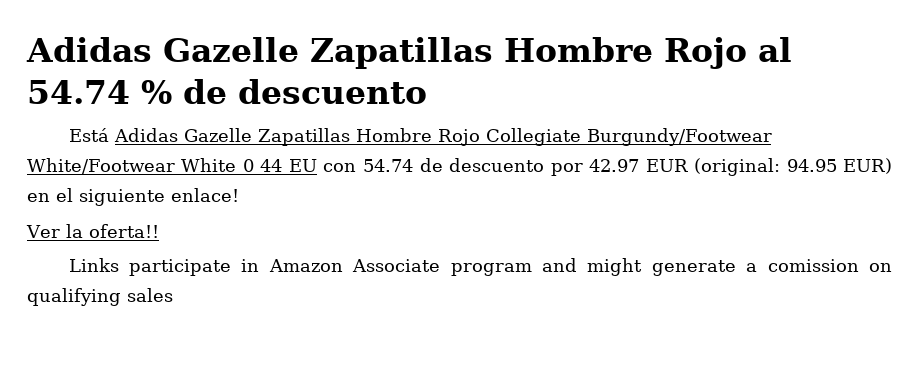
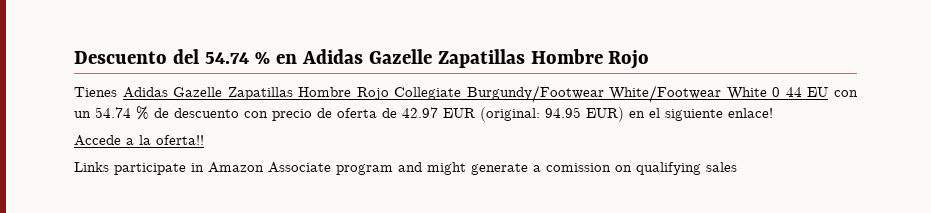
- Adidas Gazelle Zapatillas Hombre Rojo al 54.74 % de descuento
- Está Adidas Gazelle Zapatillas Hombre Rojo Collegiate Burgundy/Footwear White/Footwear White 0 44 EU con 54.74 de descuento por 42.97 EUR (original: 94.95 EUR) en el siguiente enlace!
+ Descuento del 54.74 % en Adidas Gazelle Zapatillas Hombre Rojo
+ Tienes Adidas Gazelle Zapatillas Hombre Rojo Collegiate Burgundy/Footwear White/Footwear White 0 44 EU con un 54.74 % de descuento con precio de oferta de 42.97 EUR (original: 94.95 EUR) en el siguiente enlace!
- Ver la oferta!!
+ Accede a la oferta!!

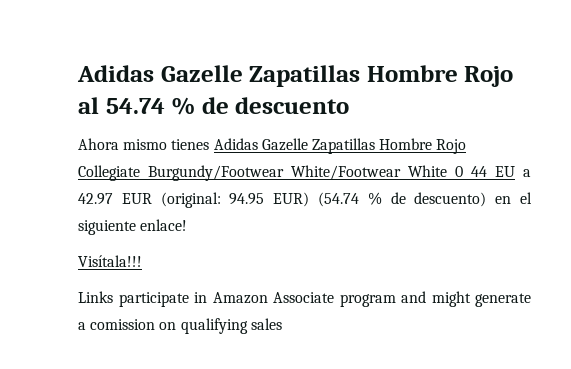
- Descuento del 54.74 % en Adidas Gazelle Zapatillas Hombre Rojo
- Tienes Adidas Gazelle Zapatillas Hombre Rojo Collegiate Burgundy/Footwear White/Footwear White 0 44 EU con un 54.74 % de descuento con precio de oferta de 42.97 EUR (original: 94.95 EUR) en el siguiente enlace!
+ Adidas Gazelle Zapatillas Hombre Rojo al 54.74 % de descuento
+ Ahora mismo tienes Adidas Gazelle Zapatillas Hombre Rojo Collegiate Burgundy/Footwear White/Footwear White 0 44 EU a 42.97 EUR (original: 94.95 EUR) (54.74 % de descuento) en el siguiente enlace!
- Accede a la oferta!!
+ Visítala!!!

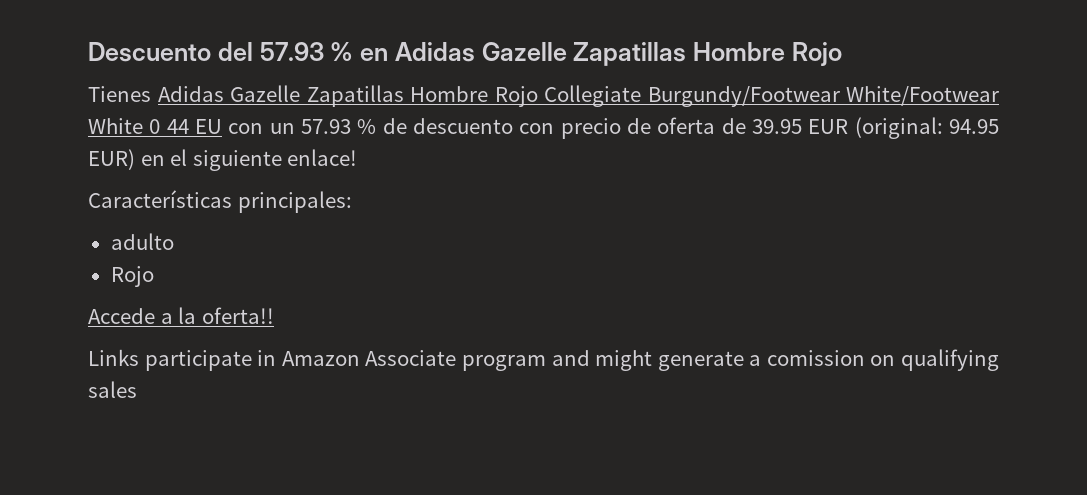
- Adidas Gazelle Zapatillas Hombre Rojo al 54.74 % de descuento
- Ahora mismo tienes Adidas Gazelle Zapatillas Hombre Rojo Collegiate Burgundy/Footwear White/Footwear White 0 44 EU a 42.97 EUR (original: 94.95 EUR) (54.74 % de descuento) en el siguiente enlace!
- Visítala!!!
+ Descuento del 57.93 % en Adidas Gazelle Zapatillas Hombre Rojo
+ Tienes Adidas Gazelle Zapatillas Hombre Rojo Collegiate Burgundy/Footwear White/Footwear White 0 44 EU con un 57.93 % de descuento con precio de oferta de 39.95 EUR (original: 94.95 EUR) en el siguiente enlace!
+ Características principales:
+ adulto
+ Rojo
+ Accede a la oferta!!

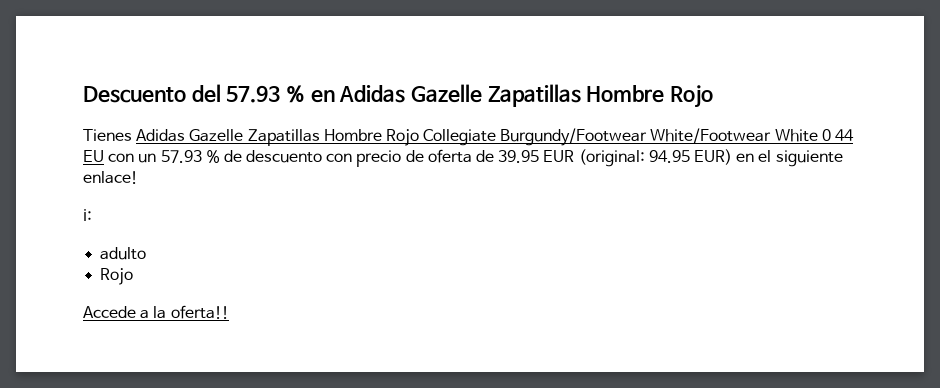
- Características principales:
+ ℹ:
- Links participate in Amazon Associate program and might generate a comission on qualifying sales

